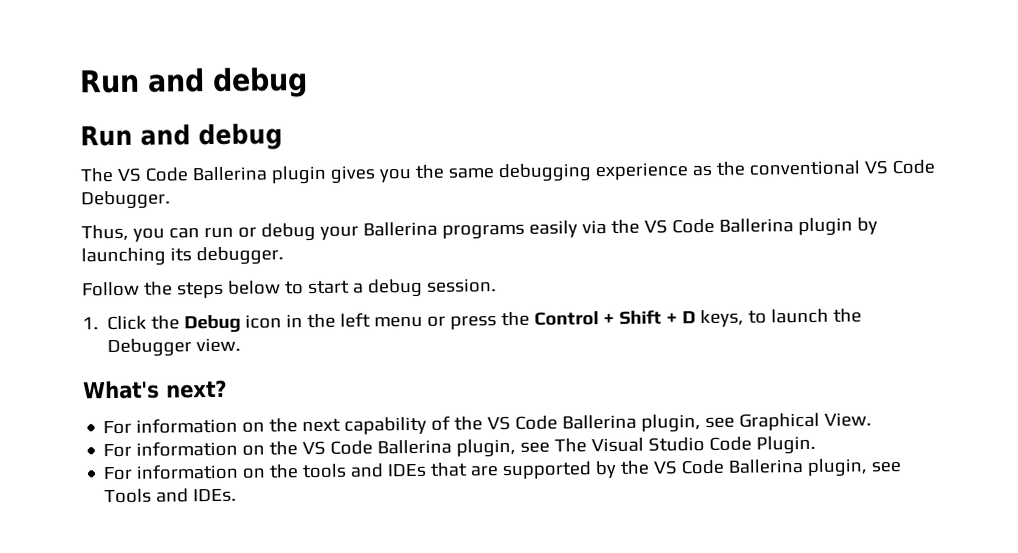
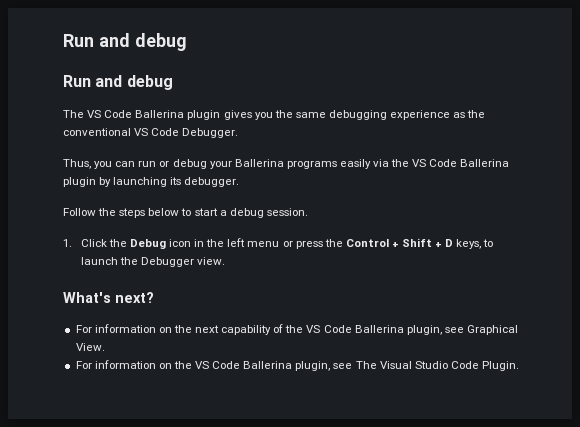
- For information on the tools and IDEs that are supported by the VS Code Ballerina plugin, see Tools and IDEs.

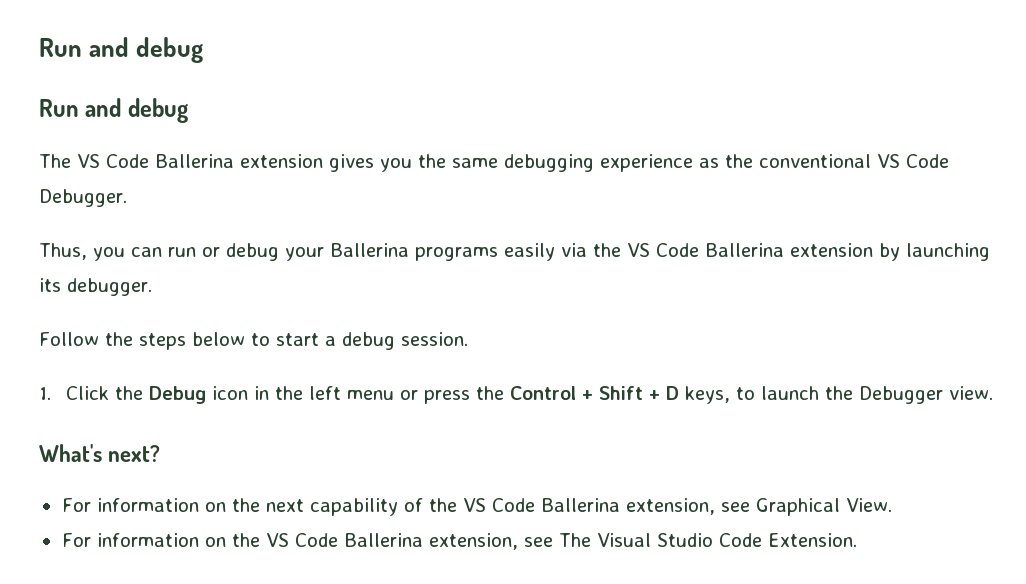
- The VS Code Ballerina plugin gives you the same debugging experience as the conventional VS Code Debugger.
+ The VS Code Ballerina extension gives you the same debugging experience as the conventional VS Code Debugger.
- Thus, you can run or debug your Ballerina programs easily via the VS Code Ballerina plugin by launching its debugger.
+ Thus, you can run or debug your Ballerina programs easily via the VS Code Ballerina extension by launching its debugger.
- For information on the next capability of the VS Code Ballerina plugin, see Graphical View.
+ For information on the next capability of the VS Code Ballerina extension, see Graphical View.
- For information on the VS Code Ballerina plugin, see The Visual Studio Code Plugin.
+ For information on the VS Code Ballerina extension, see The Visual Studio Code Extension.

